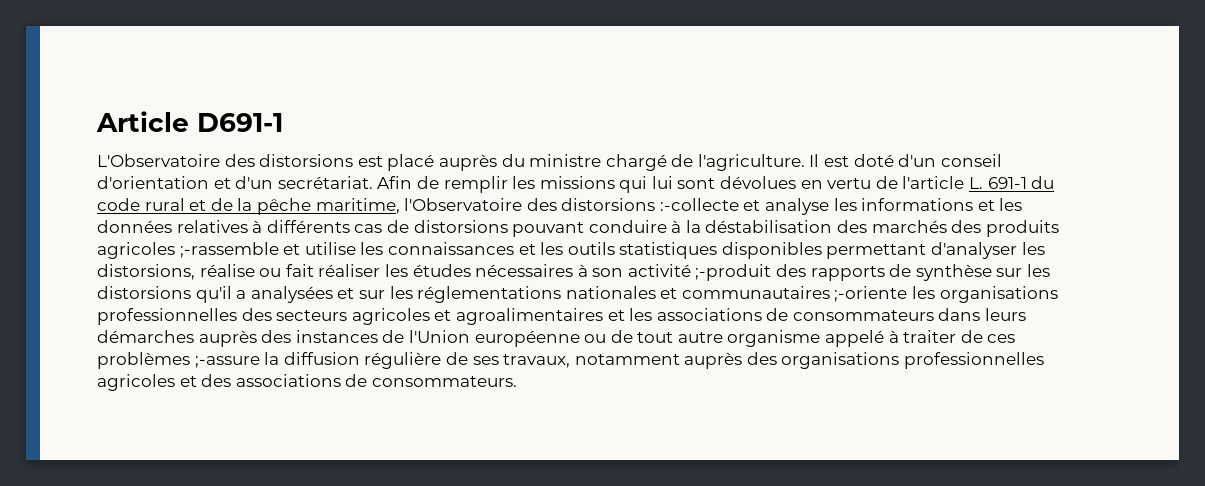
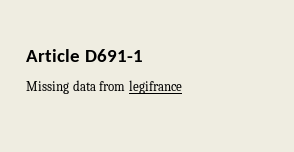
- L'Observatoire des distorsions est placé auprès du ministre chargé de l'agriculture. Il est doté d'un conseil d'orientation et d'un secrétariat. Afin de remplir les missions qui lui sont dévolues en vertu de l'article L. 691-1 du code rural et de la pêche maritime, l'Observatoire des distorsions :-collecte et analyse les informations et les données relatives à différents cas de distorsions pouvant conduire à la déstabilisation des marchés des produits agricoles ;-rassemble et utilise les connaissances et les outils statistiques disponibles permettant d'analyser les distorsions, réalise ou fait réaliser les études nécessaires à son activité ;-produit des rapports de synthèse sur les distorsions qu'il a analysées et sur les réglementations nationales et communautaires ;-oriente les organisations professionnelles des secteurs agricoles et agroalimentaires et les associations de consommateurs dans leurs démarches auprès des instances de l'Union européenne ou de tout autre organisme appelé à traiter de ces problèmes ;-assure la diffusion régulière de ses travaux, notamment auprès des organisations professionnelles agricoles et des associations de consommateurs.
+ Missing data from legifrance

